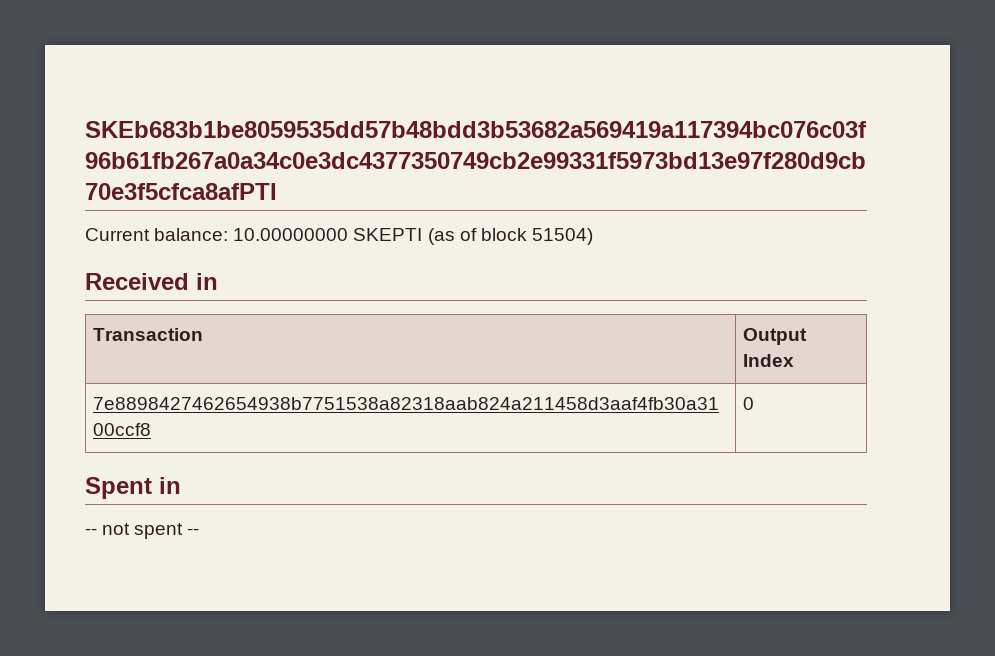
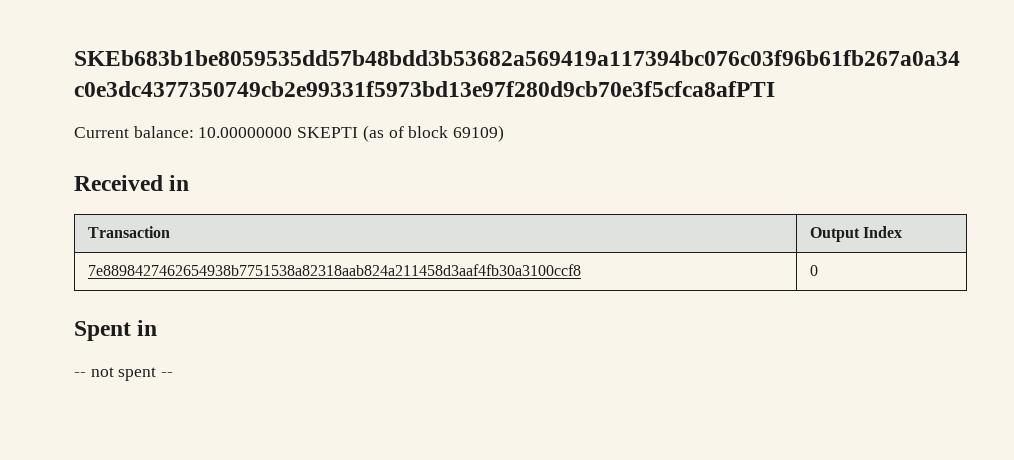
- Current balance: 10.00000000 SKEPTI (as of block 51504)
+ Current balance: 10.00000000 SKEPTI (as of block 69109)

